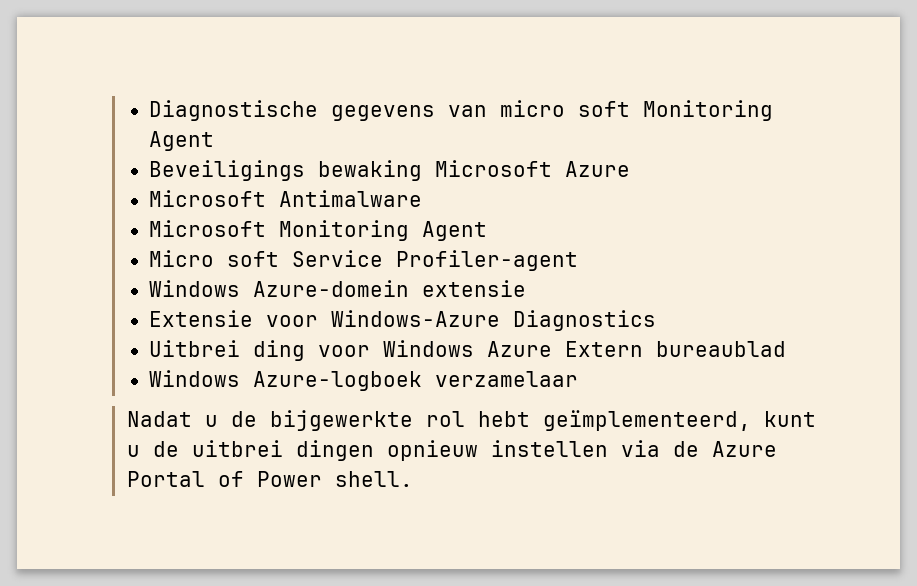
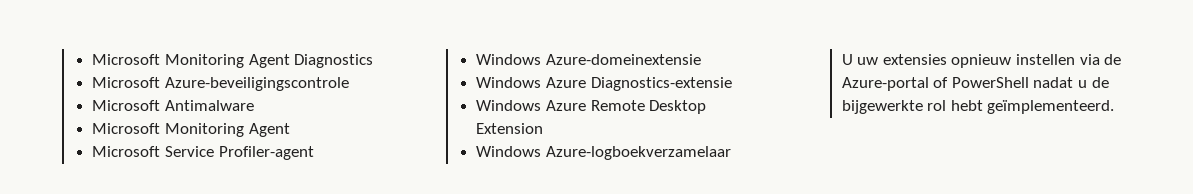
- Diagnostische gegevens van micro soft Monitoring Agent
- Beveiligings bewaking Microsoft Azure
+ Microsoft Monitoring Agent Diagnostics
+ Microsoft Azure-beveiligingscontrole
- Micro soft Service Profiler-agent
+ Microsoft Service Profiler-agent
- Windows Azure-domein extensie
- Extensie voor Windows-Azure Diagnostics
- Uitbrei ding voor Windows Azure Extern bureaublad
- Windows Azure-logboek verzamelaar
- Nadat u de bijgewerkte rol hebt geïmplementeerd, kunt u de uitbrei dingen opnieuw instellen via de Azure Portal of Power shell.
+ Windows Azure-domeinextensie
+ Windows Azure Diagnostics-extensie
+ Windows Azure Remote Desktop Extension
+ Windows Azure-logboekverzamelaar
+ U uw extensies opnieuw instellen via de Azure-portal of PowerShell nadat u de bijgewerkte rol hebt geïmplementeerd.

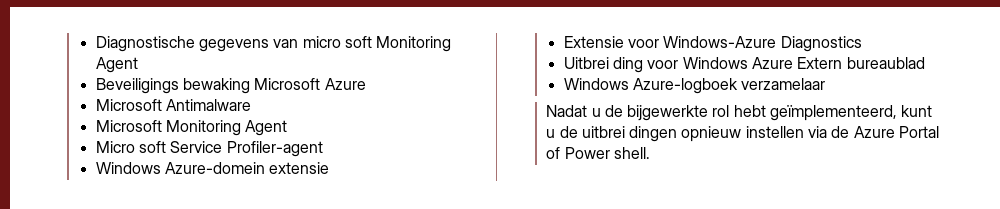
- Microsoft Monitoring Agent Diagnostics
- Microsoft Azure-beveiligingscontrole
+ Diagnostische gegevens van micro soft Monitoring Agent
+ Beveiligings bewaking Microsoft Azure
- Microsoft Service Profiler-agent
+ Micro soft Service Profiler-agent
- Windows Azure-domeinextensie
- Windows Azure Diagnostics-extensie
- Windows Azure Remote Desktop Extension
- Windows Azure-logboekverzamelaar
- U uw extensies opnieuw instellen via de Azure-portal of PowerShell nadat u de bijgewerkte rol hebt geïmplementeerd.
+ Windows Azure-domein extensie
+ Extensie voor Windows-Azure Diagnostics
+ Uitbrei ding voor Windows Azure Extern bureaublad
+ Windows Azure-logboek verzamelaar
+ Nadat u de bijgewerkte rol hebt geïmplementeerd, kunt u de uitbrei dingen opnieuw instellen via de Azure Portal of Power shell.

